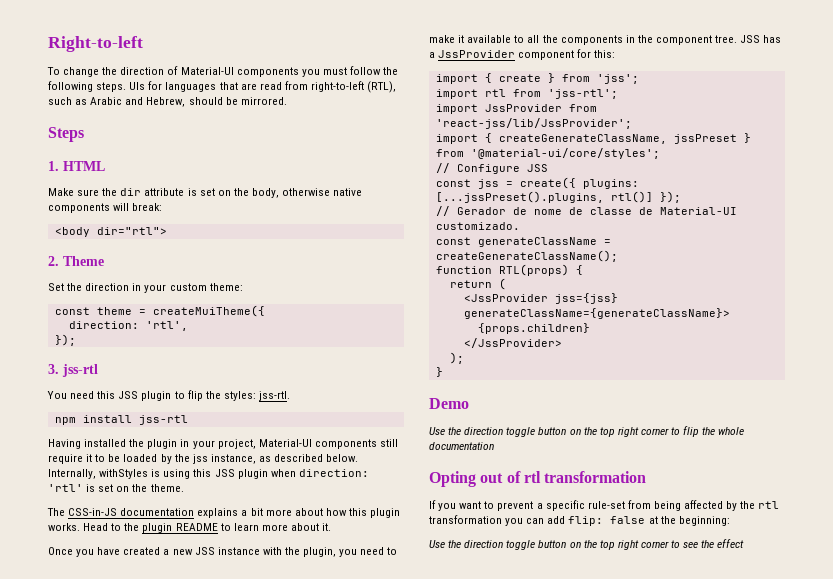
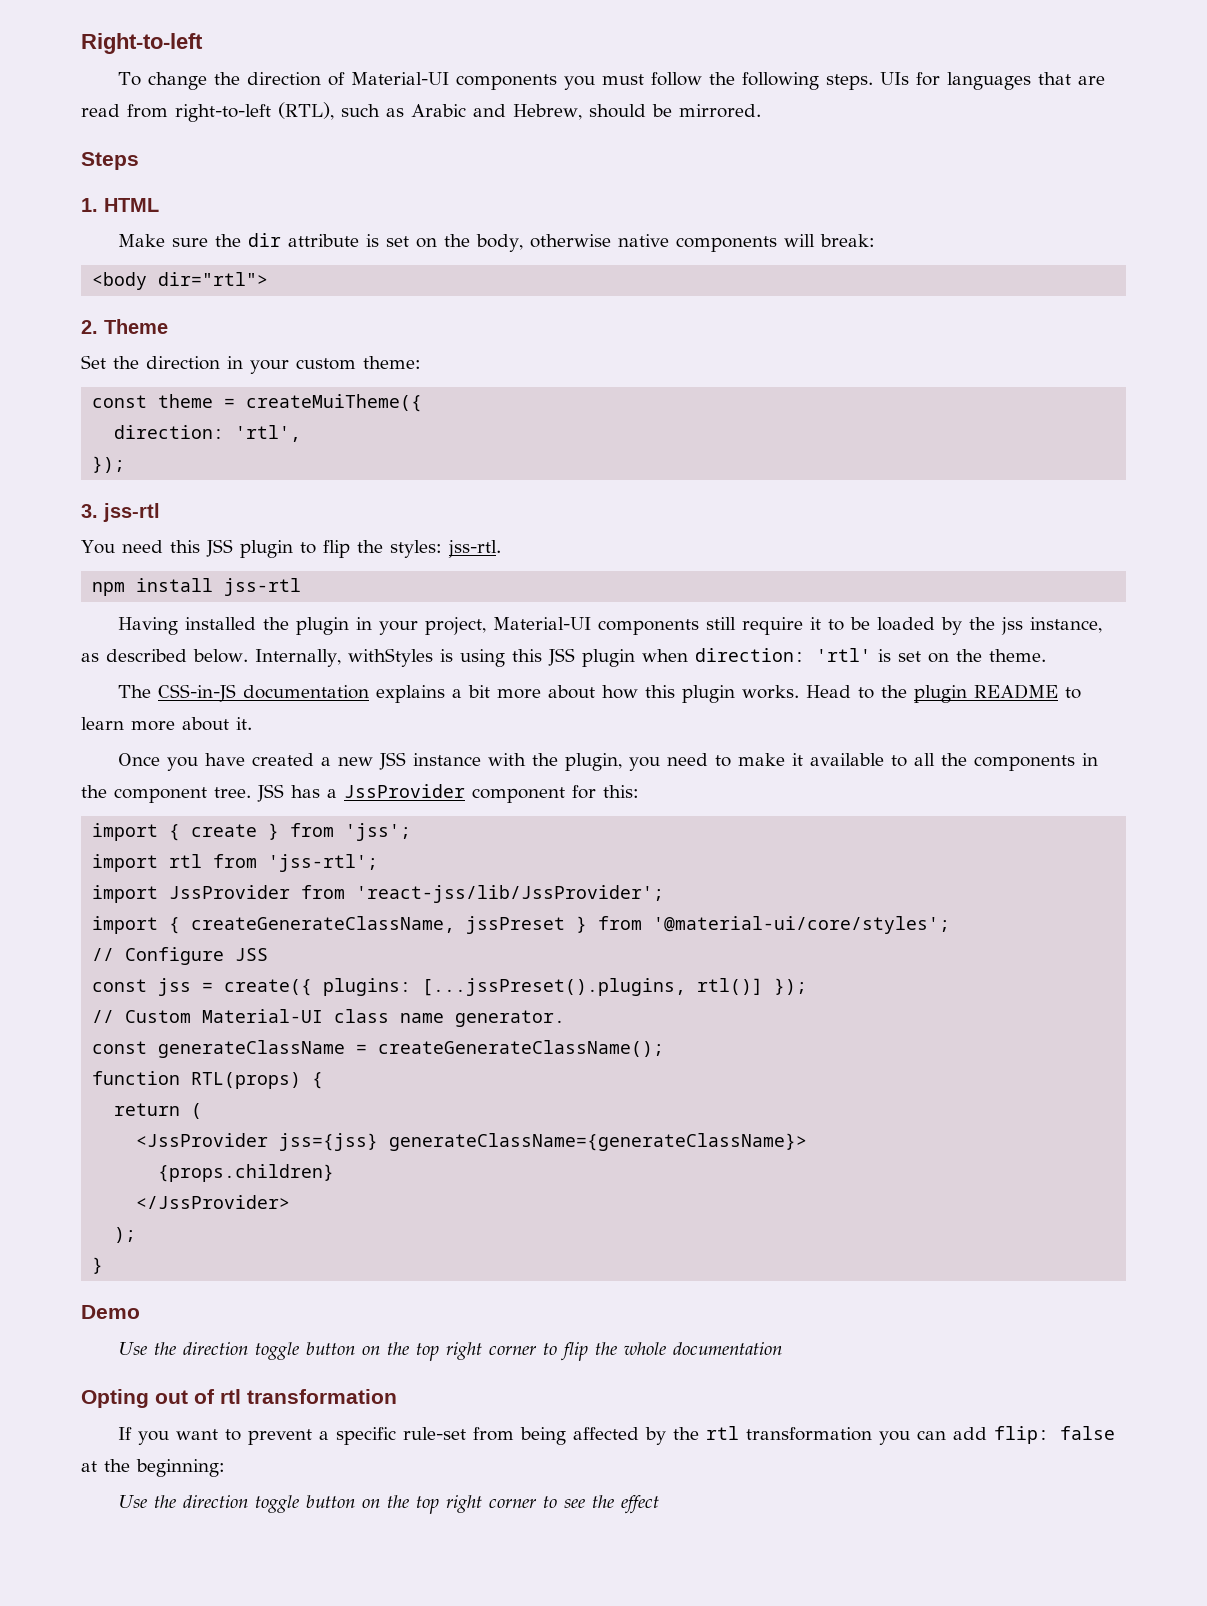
- // Gerador de nome de classe de Material-UI customizado.
+ // Custom Material-UI class name generator.

